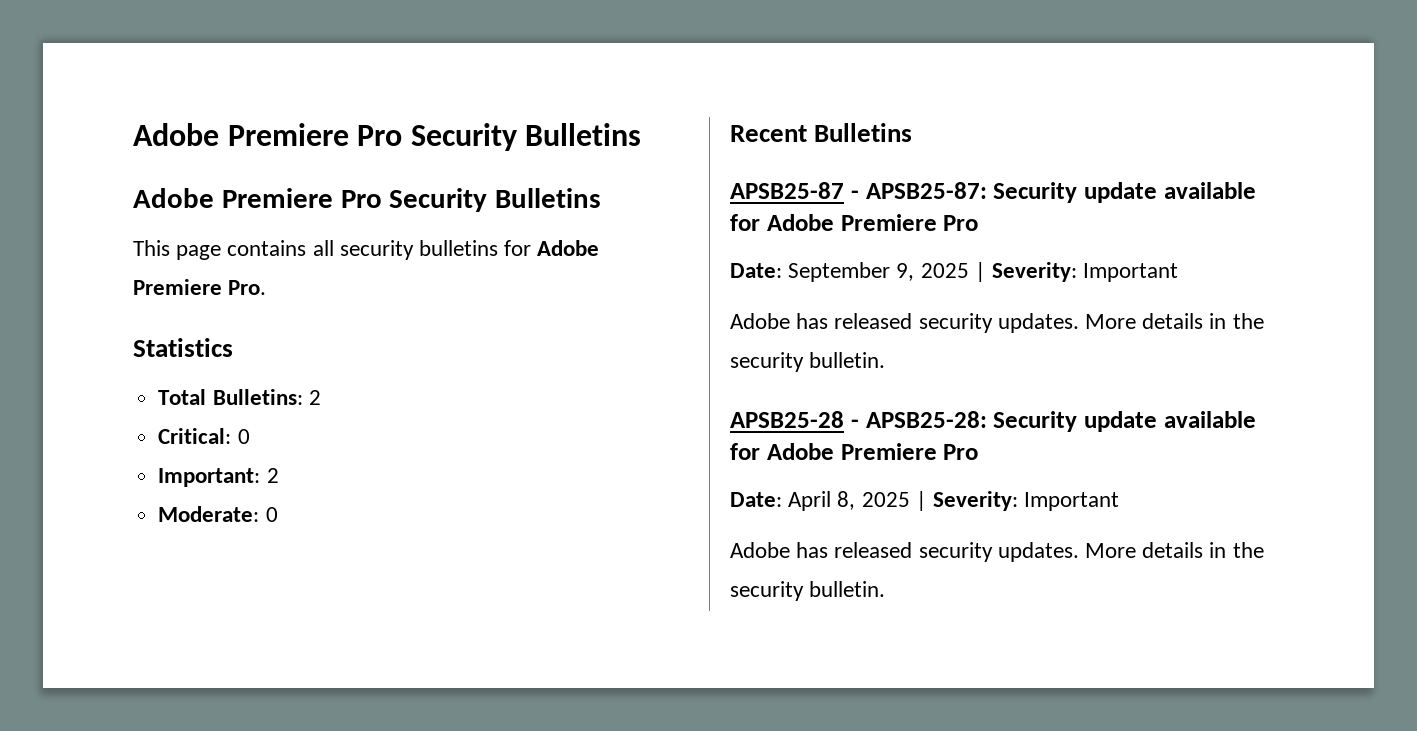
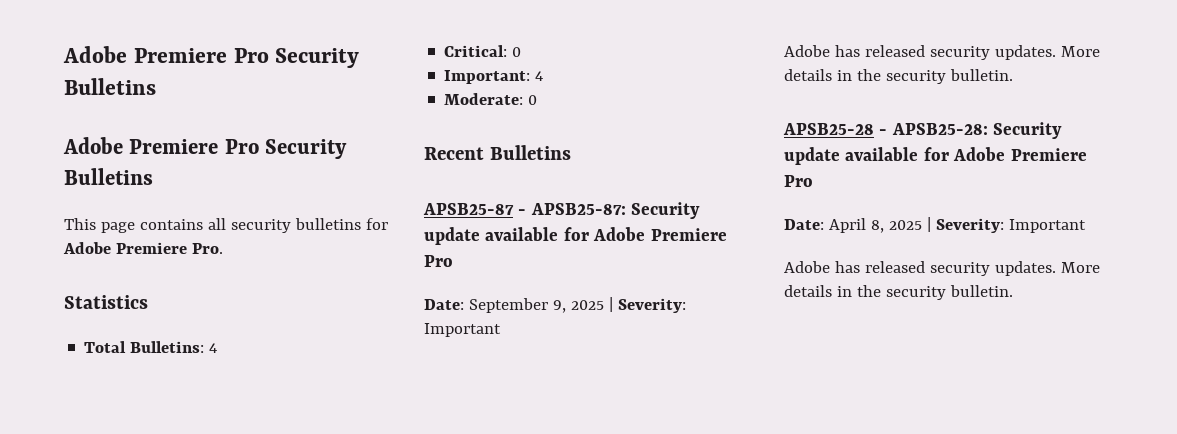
- Total Bulletins: 2
+ Total Bulletins: 4
- Important: 2
+ Important: 4

